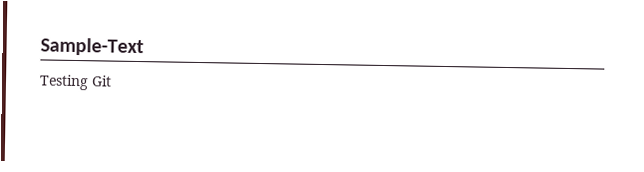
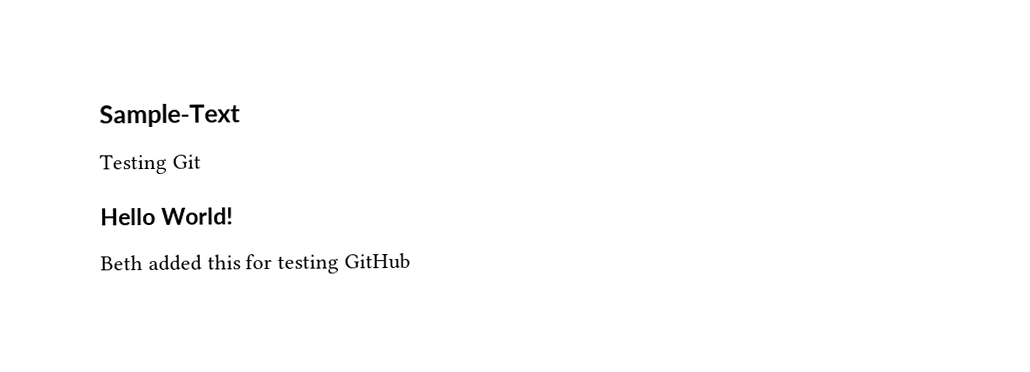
+ Hello World!
+ Beth added this for testing GitHub

